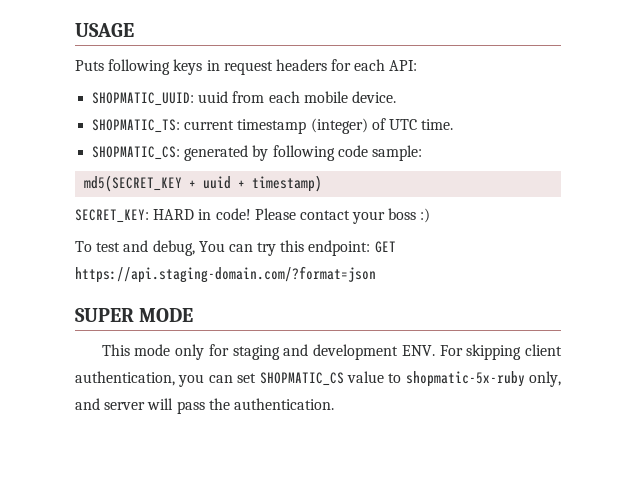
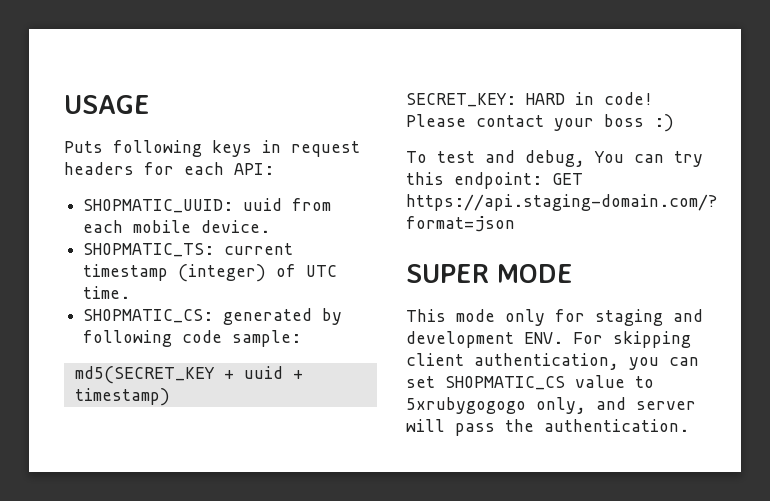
- This mode only for staging and development ENV. For skipping client authentication, you can set SHOPMATIC_CS value to shopmatic-5x-ruby only, and server will pass the authentication.
+ This mode only for staging and development ENV. For skipping client authentication, you can set SHOPMATIC_CS value to 5xrubygogogo only, and server will pass the authentication.

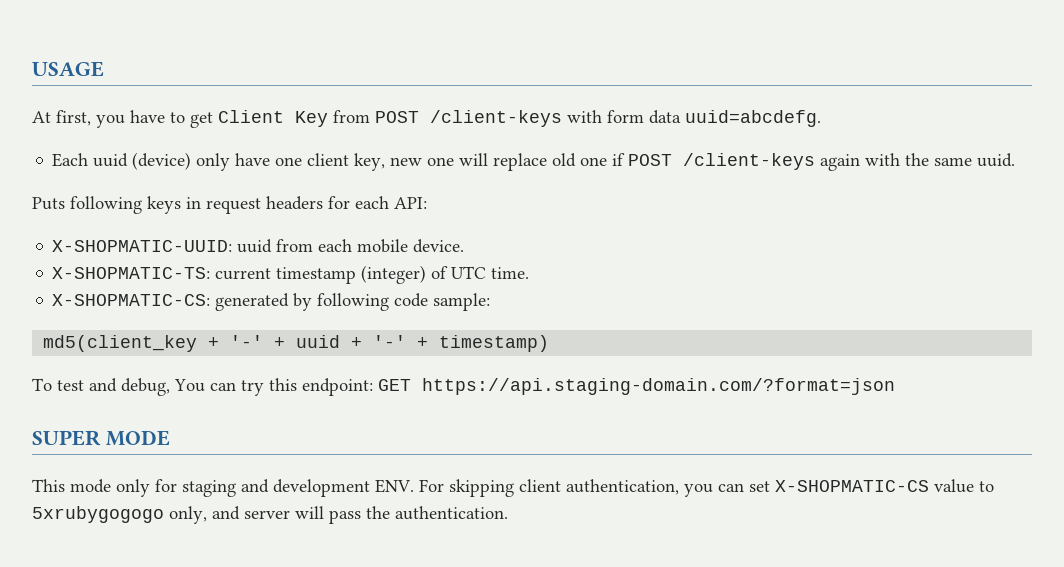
+ At first, you have to get Client Key from POST /client-keys with form data uuid=abcdefg.
+ Each uuid (device) only have one client key, new one will replace old one if POST /client-keys again with the same uuid.
- SHOPMATIC_UUID: uuid from each mobile device.
+ X-SHOPMATIC-UUID: uuid from each mobile device.
- SHOPMATIC_TS: current timestamp (integer) of UTC time.
+ X-SHOPMATIC-TS: current timestamp (integer) of UTC time.
- SHOPMATIC_CS: generated by following code sample:
+ X-SHOPMATIC-CS: generated by following code sample:
- md5(SECRET_KEY + uuid + timestamp)
+ md5(client_key + '-' + uuid + '-' + timestamp)
- SECRET_KEY: HARD in code! Please contact your boss :)
- This mode only for staging and development ENV. For skipping client authentication, you can set SHOPMATIC_CS value to 5xrubygogogo only, and server will pass the authentication.
+ This mode only for staging and development ENV. For skipping client authentication, you can set X-SHOPMATIC-CS value to 5xrubygogogo only, and server will pass the authentication.

